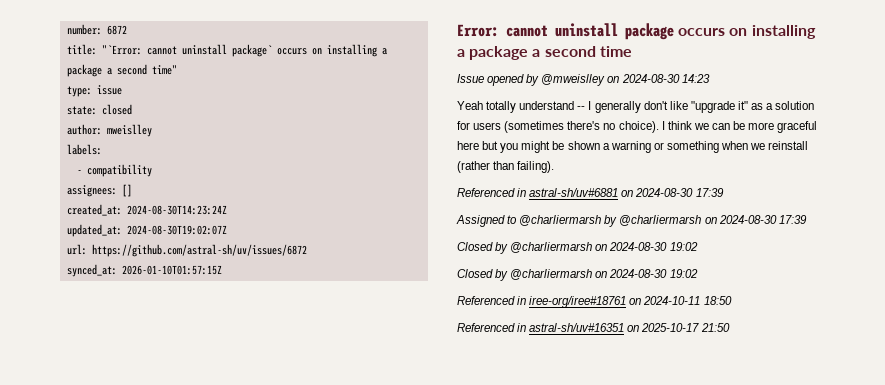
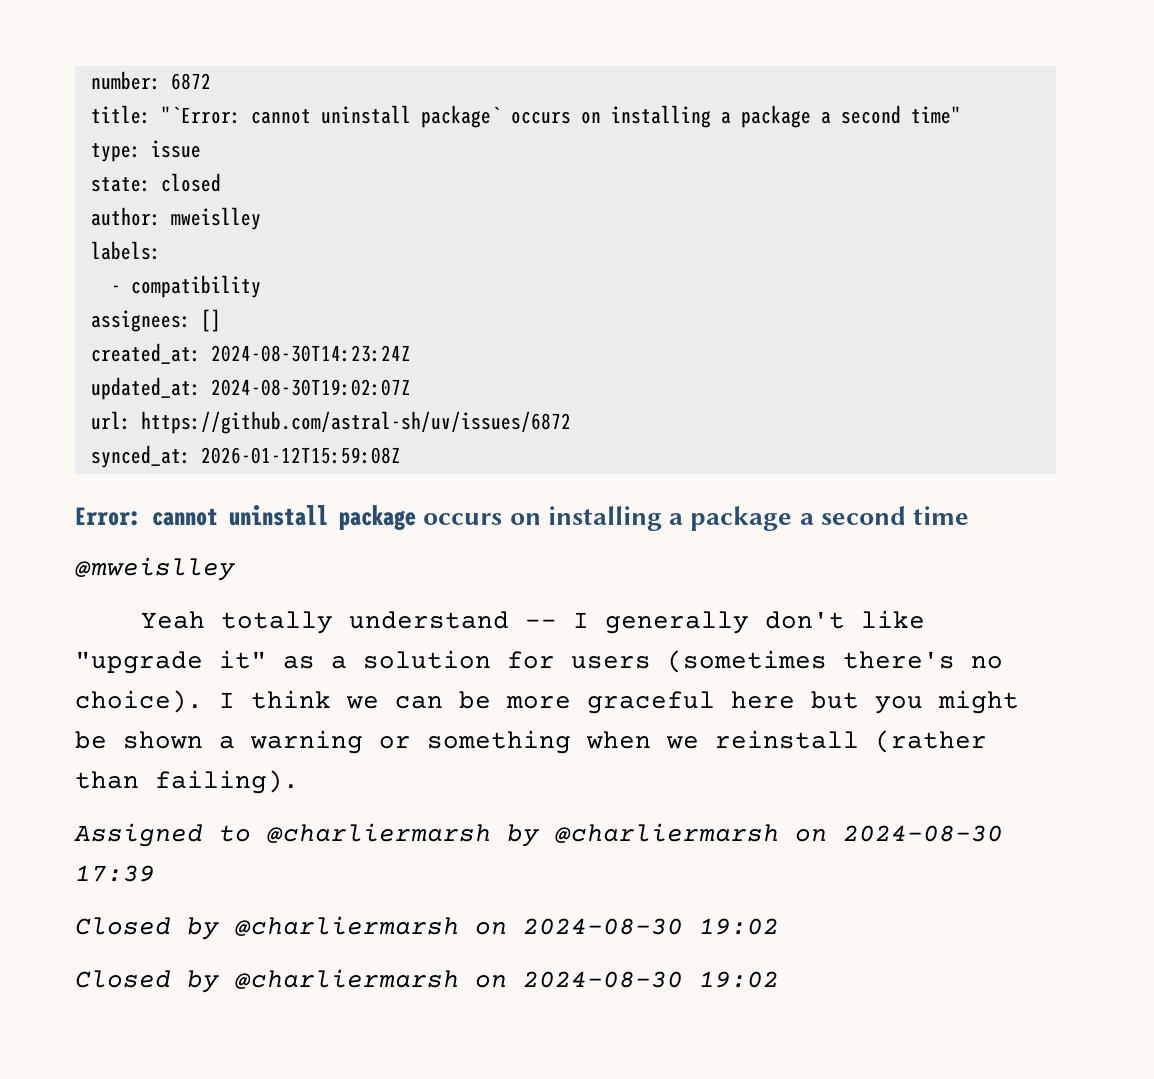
- synced_at: 2026-01-10T01:57:15Z
+ synced_at: 2026-01-12T15:59:08Z
- Issue opened by @mweislley on 2024-08-30 14:23
+ @mweislley
- Referenced in astral-sh/uv#6881 on 2024-08-30 17:39
- Referenced in iree-org/iree#18761 on 2024-10-11 18:50
- Referenced in astral-sh/uv#16351 on 2025-10-17 21:50

